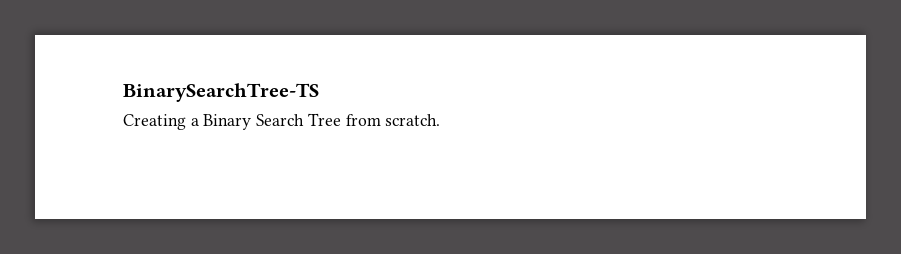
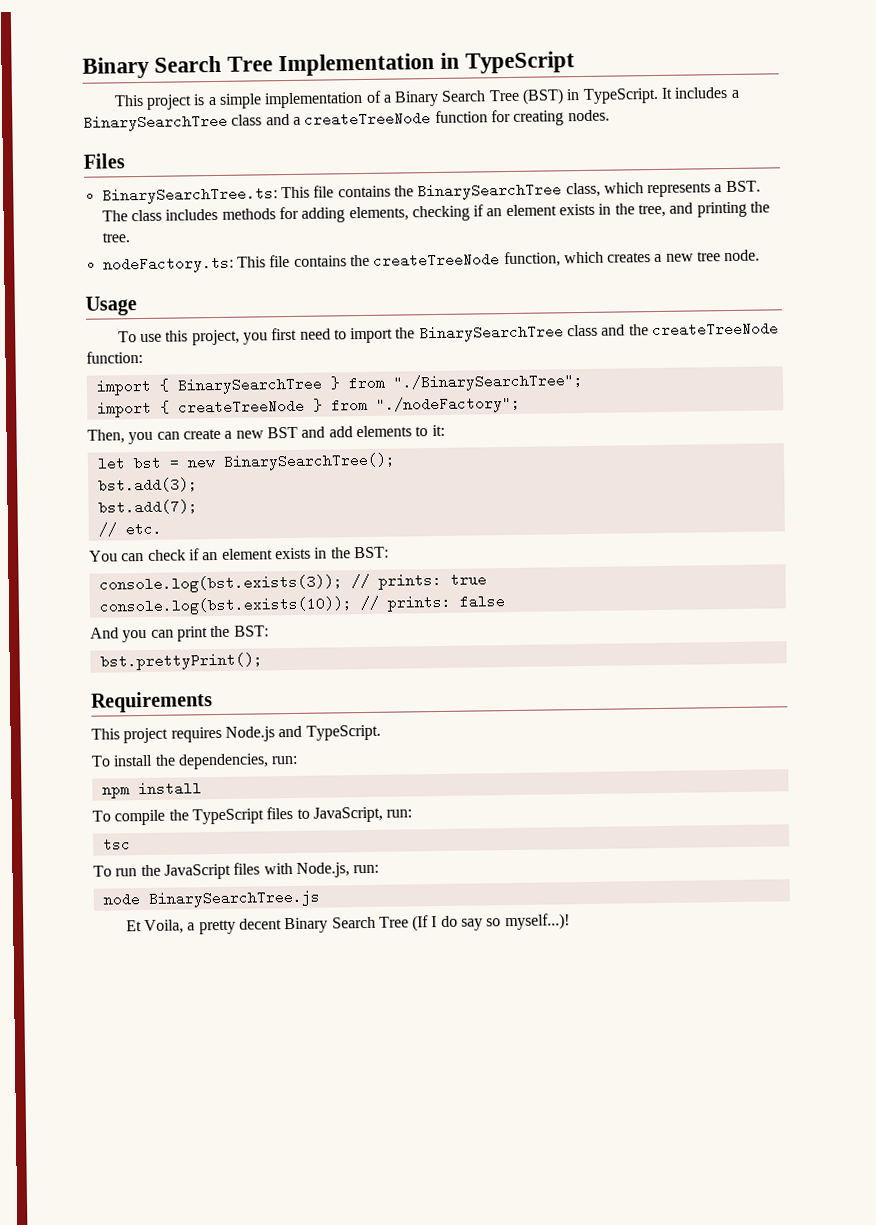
- BinarySearchTree-TS
- Creating a Binary Search Tree from scratch.
+ Binary Search Tree Implementation in TypeScript
+ This project is a simple implementation of a Binary Search Tree (BST) in TypeScript. It includes a BinarySearchTree class and a createTreeNode function for creating nodes.
+ Files
+ BinarySearchTree.ts: This file contains the BinarySearchTree class, which represents a BST. The class includes methods for adding elements, checking if an element exists in the tree, and printing the tree.
+ nodeFactory.ts: This file contains the createTreeNode function, which creates a new tree node.
+ Usage
+ To use this project, you first need to import the BinarySearchTree class and the createTreeNode function:
+ import { BinarySearchTree } from "./BinarySearchTree";
+ import { createTreeNode } from "./nodeFactory";
+ Then, you can create a new BST and add elements to it:
+ let bst = new BinarySearchTree();
+ bst.add(3);
+ bst.add(7);
+ // etc.
+ You can check if an element exists in the BST:
+ console.log(bst.exists(3)); // prints: true
+ console.log(bst.exists(10)); // prints: false
+ And you can print the BST:
+ bst.prettyPrint();
+ Requirements
+ This project requires Node.js and TypeScript.
+ To install the dependencies, run:
+ npm install
+ To compile the TypeScript files to JavaScript, run:
+ tsc
+ To run the JavaScript files with Node.js, run:
+ node BinarySearchTree.js
+ Et Voila, a pretty decent Binary Search Tree (If I do say so myself...)!

